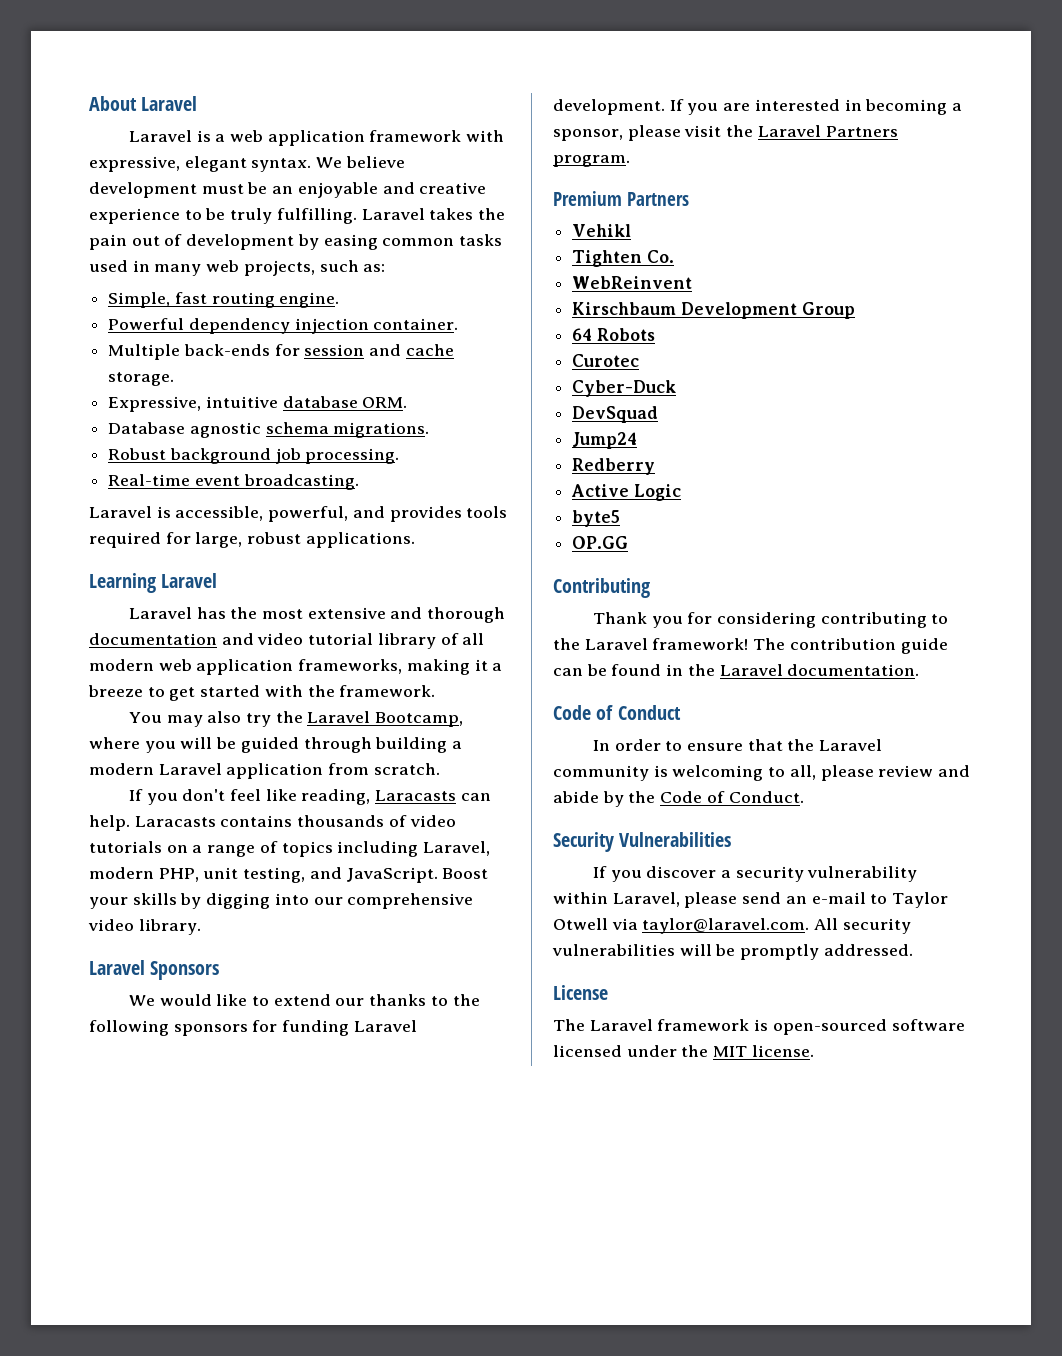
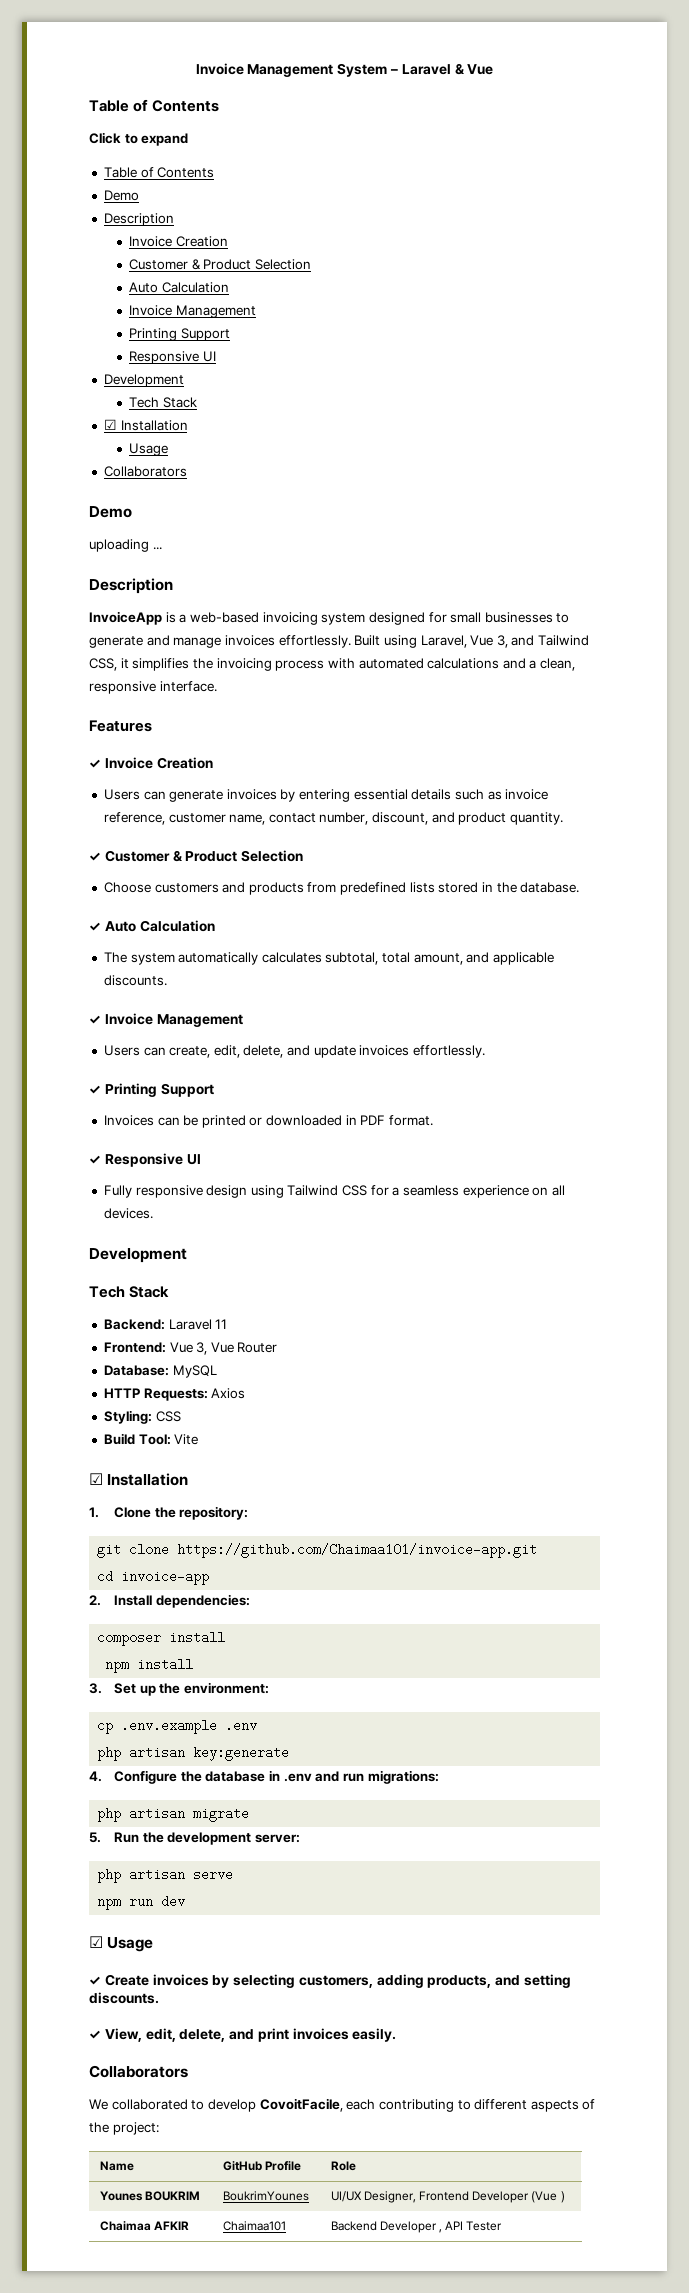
- About Laravel
- Laravel is a web application framework with expressive, elegant syntax. We believe development must be an enjoyable and creative experience to be truly fulfilling. Laravel takes the pain out of development by easing common tasks used in many web projects, such as:
- Simple, fast routing engine.
- Powerful dependency injection container.
- Multiple back-ends for session and cache storage.
- Expressive, intuitive database ORM.
- Database agnostic schema migrations.
- Robust background job processing.
- Real-time event broadcasting.
- Laravel is accessible, powerful, and provides tools required for large, robust applications.
- Learning Laravel
- Laravel has the most extensive and thorough documentation and video tutorial library of all modern web application frameworks, making it a breeze to get started with the framework.
- You may also try the Laravel Bootcamp, where you will be guided through building a modern Laravel application from scratch.
- If you don't feel like reading, Laracasts can help. Laracasts contains thousands of video tutorials on a range of topics including Laravel, modern PHP, unit testing, and JavaScript. Boost your skills by digging into our comprehensive video library.
- Laravel Sponsors
- We would like to extend our thanks to the following sponsors for funding Laravel development. If you are interested in becoming a sponsor, please visit the Laravel Partners program.
- Premium Partners
- Vehikl
- Tighten Co.
- WebReinvent
- Kirschbaum Development Group
- 64 Robots
- Curotec
- Cyber-Duck
- DevSquad
- Jump24
- Redberry
- Active Logic
- byte5
- OP.GG
- Contributing
- Thank you for considering contributing to the Laravel framework! The contribution guide can be found in the Laravel documentation.
- Code of Conduct
- In order to ensure that the Laravel community is welcoming to all, please review and abide by the Code of Conduct.
- Security Vulnerabilities
- If you discover a security vulnerability within Laravel, please send an e-mail to Taylor Otwell via taylor@laravel.com. All security vulnerabilities will be promptly addressed.
- License
- The Laravel framework is open-sourced software licensed under the MIT license.
+ Invoice Management System – Laravel & Vue
+ Table of Contents
+ Click to expand
+ Table of Contents
+ Demo
+ Description
+ Invoice Creation
+ Customer & Product Selection
+ Auto Calculation
+ Invoice Management
+ Printing Support
+ Responsive UI
+ Development
+ Tech Stack
+ ☑ Installation
+ Usage
+ Collaborators
+ Demo
+ uploading ...
+ Description
+ InvoiceApp is a web-based invoicing system designed for small businesses to generate and manage invoices effortlessly. Built using Laravel, Vue 3, and Tailwind CSS, it simplifies the invoicing process with automated calculations and a clean, responsive interface.
+ Features
+ ✓ Invoice Creation
+ Users can generate invoices by entering essential details such as invoice reference, customer name, contact number, discount, and product quantity.
+ ✓ Customer & Product Selection
+ Choose customers and products from predefined lists stored in the database.
+ ✓ Auto Calculation
+ The system automatically calculates subtotal, total amount, and applicable discounts.
+ ✓ Invoice Management
+ Users can create, edit, delete, and update invoices effortlessly.
+ ✓ Printing Support
+ Invoices can be printed or downloaded in PDF format.
+ ✓ Responsive UI
+ Fully responsive design using Tailwind CSS for a seamless experience on all devices.
+ Development
+ Tech Stack
+ Backend: Laravel 11
+ Frontend: Vue 3, Vue Router
+ Database: MySQL
+ HTTP Requests: Axios
+ Styling: CSS
+ Build Tool: Vite
+ ☑ Installation
+ 1. Clone the repository:
+ git clone https://github.com/Chaimaa101/invoice-app.git
+ cd invoice-app
+ 2. Install dependencies:
+ composer install
+ npm install
+ 3. Set up the environment:
+ cp .env.example .env
+ php artisan key:generate
+ 4. Configure the database in .env and run migrations:
+ php artisan migrate
+ 5. Run the development server:
+ php artisan serve
+ npm run dev
+ ☑ Usage
+ ✓ Create invoices by selecting customers, adding products, and setting discounts.
+ ✓ View, edit, delete, and print invoices easily.
+ Collaborators
+ We collaborated to develop CovoitFacile, each contributing to different aspects of the project:
+ Name | GitHub Profile | Role
+ Younes BOUKRIM | BoukrimYounes | UI/UX Designer, Frontend Developer (Vue )
+ Chaimaa AFKIR | Chaimaa101 | Backend Developer , API Tester

